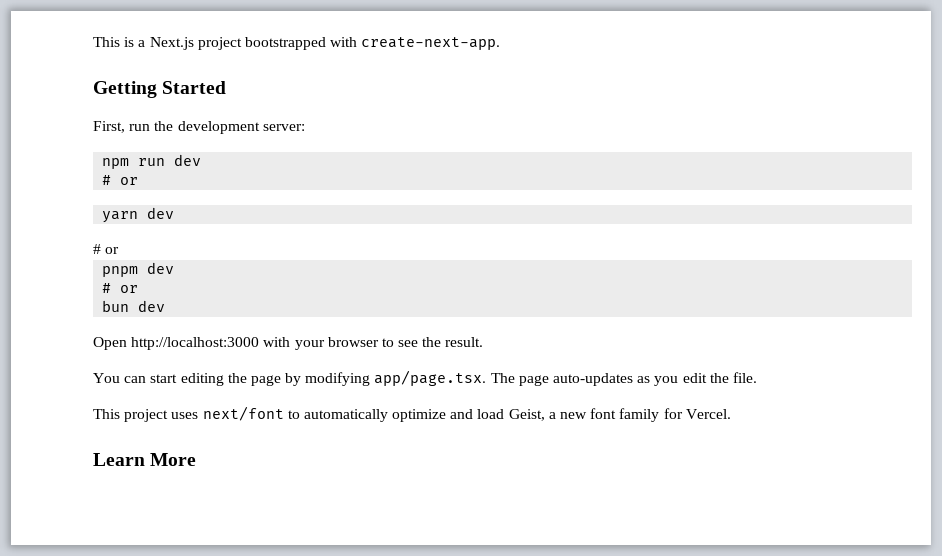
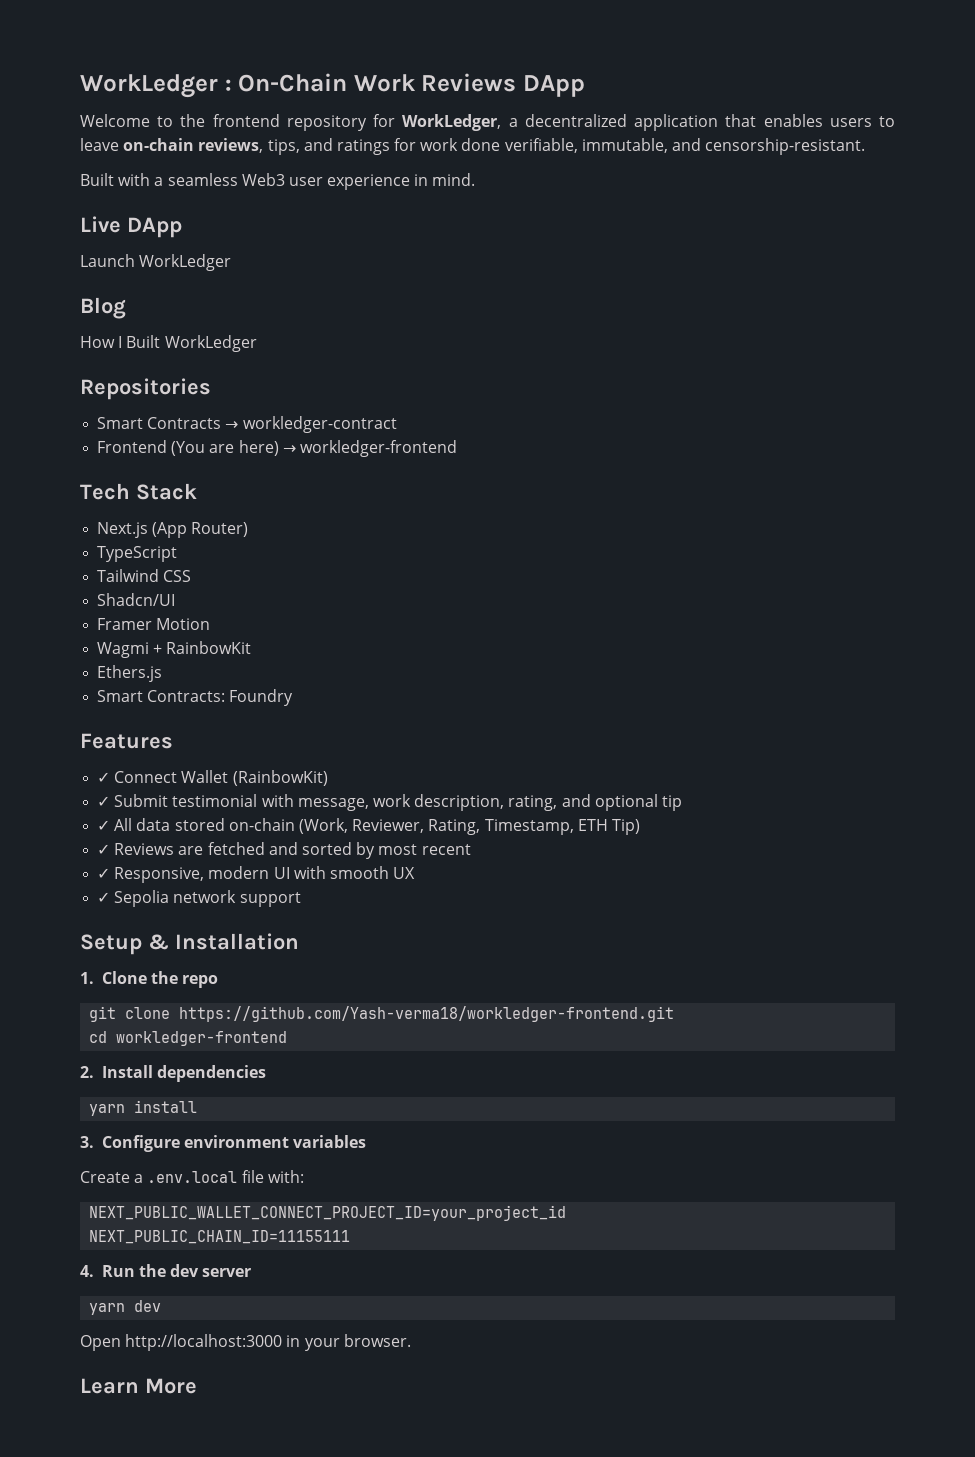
- This is a Next.js project bootstrapped with create-next-app.
- Getting Started
- First, run the development server:
- npm run dev
- # or
+ WorkLedger : On-Chain Work Reviews DApp
+ Welcome to the frontend repository for WorkLedger, a decentralized application that enables users to leave on-chain reviews, tips, and ratings for work done verifiable, immutable, and censorship-resistant.
+ Built with a seamless Web3 user experience in mind.
+ Live DApp
+ Launch WorkLedger
+ Blog
+ How I Built WorkLedger
+ Repositories
+ Smart Contracts → workledger-contract
+ Frontend (You are here) → workledger-frontend
+ Tech Stack
+ Next.js (App Router)
+ TypeScript
+ Tailwind CSS
+ Shadcn/UI
+ Framer Motion
+ Wagmi + RainbowKit
+ Ethers.js
+ Smart Contracts: Foundry
+ Features
+ ✓ Connect Wallet (RainbowKit)
+ ✓ Submit testimonial with message, work description, rating, and optional tip
+ ✓ All data stored on-chain (Work, Reviewer, Rating, Timestamp, ETH Tip)
+ ✓ Reviews are fetched and sorted by most recent
+ ✓ Responsive, modern UI with smooth UX
+ ✓ Sepolia network support
+ Setup & Installation
+ 1. Clone the repo
+ git clone https://github.com/Yash-verma18/workledger-frontend.git
+ cd workledger-frontend
+ 2. Install dependencies
+ yarn install
+ 3. Configure environment variables
+ Create a .env.local file with:
+ NEXT_PUBLIC_WALLET_CONNECT_PROJECT_ID=your_project_id
+ NEXT_PUBLIC_CHAIN_ID=11155111
+ 4. Run the dev server
  yarn dev
- # or
- pnpm dev
- # or
- bun dev
- Open http://localhost:3000 with your browser to see the result.
- You can start editing the page by modifying app/page.tsx. The page auto-updates as you edit the file.
- This project uses next/font to automatically optimize and load Geist, a new font family for Vercel.
+ Open http://localhost:3000 in your browser.

